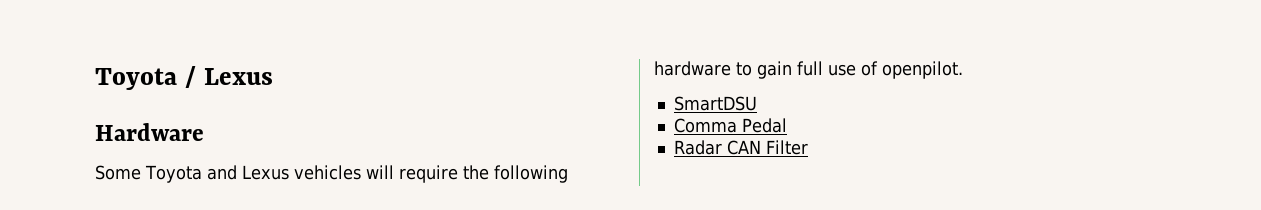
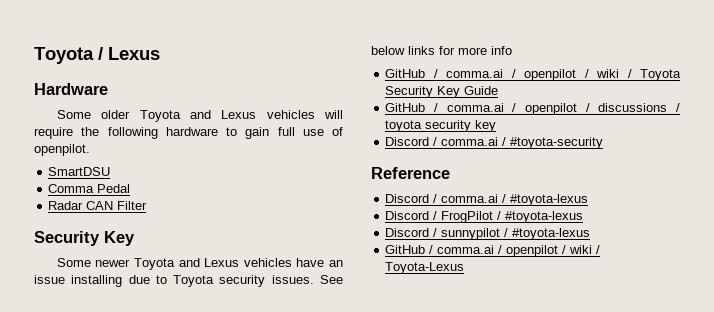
- Some Toyota and Lexus vehicles will require the following hardware to gain full use of openpilot.
+ Some older Toyota and Lexus vehicles will require the following hardware to gain full use of openpilot.
  Radar CAN Filter
+ Security Key
+ Some newer Toyota and Lexus vehicles have an issue installing due to Toyota security issues. See below links for more info
+ GitHub / comma.ai / openpilot / wiki / Toyota Security Key Guide
+ GitHub / comma.ai / openpilot / discussions / toyota security key
+ Discord / comma.ai / #toyota-security
+ Reference
+ Discord / comma.ai / #toyota-lexus
+ Discord / FrogPilot / #toyota-lexus
+ Discord / sunnypilot / #toyota-lexus
+ GitHub / comma.ai / openpilot / wiki / Toyota-Lexus

